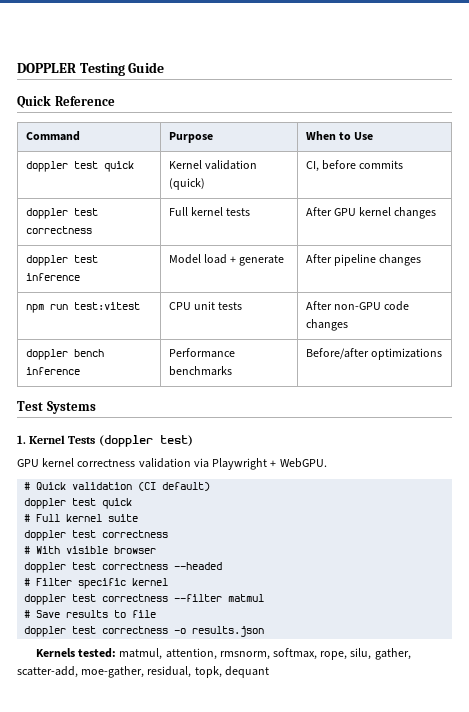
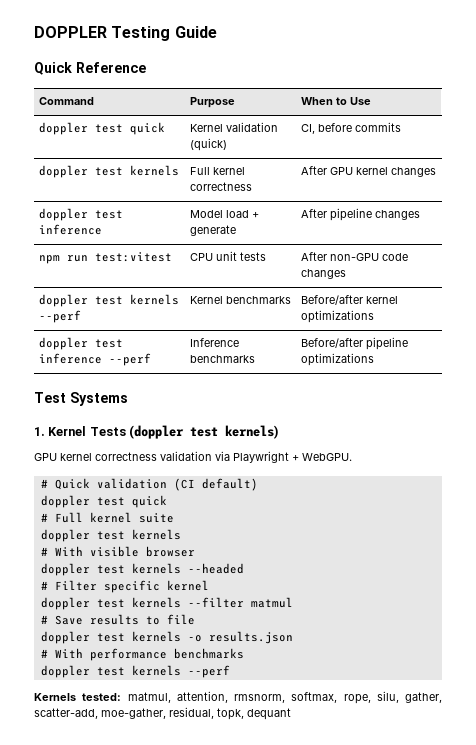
- doppler test correctness | Full kernel tests | After GPU kernel changes
+ doppler test kernels | Full kernel correctness | After GPU kernel changes
- doppler bench inference | Performance benchmarks | Before/after optimizations
+ doppler test kernels --perf | Kernel benchmarks | Before/after kernel optimizations
+ doppler test inference --perf | Inference benchmarks | Before/after pipeline optimizations
- 1. Kernel Tests (doppler test)
+ 1. Kernel Tests (doppler test kernels)
  # Full kernel suite
- doppler test correctness
+ doppler test kernels
- doppler test correctness --headed
+ doppler test kernels --headed
- doppler test correctness --filter matmul
+ doppler test kernels --filter matmul
- doppler test correctness -o results.json
+ doppler test kernels -o results.json
+ # With performance benchmarks
+ doppler test kernels --perf

